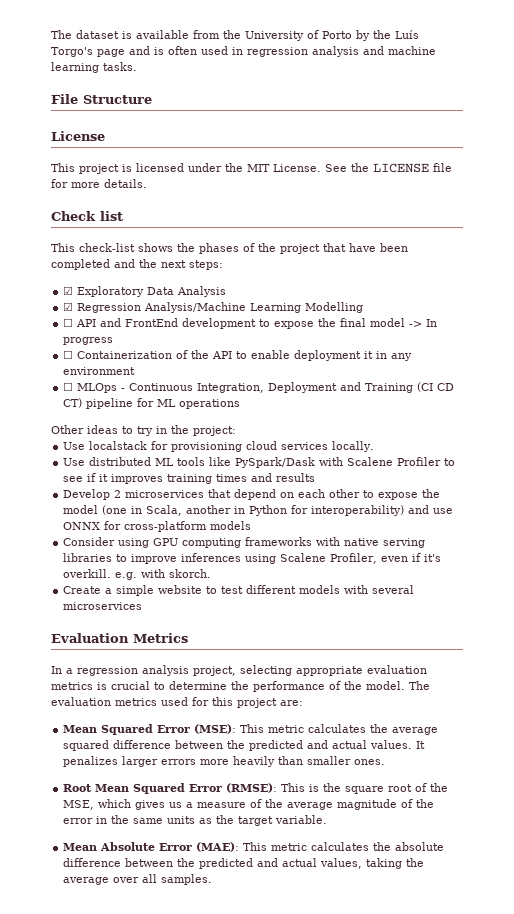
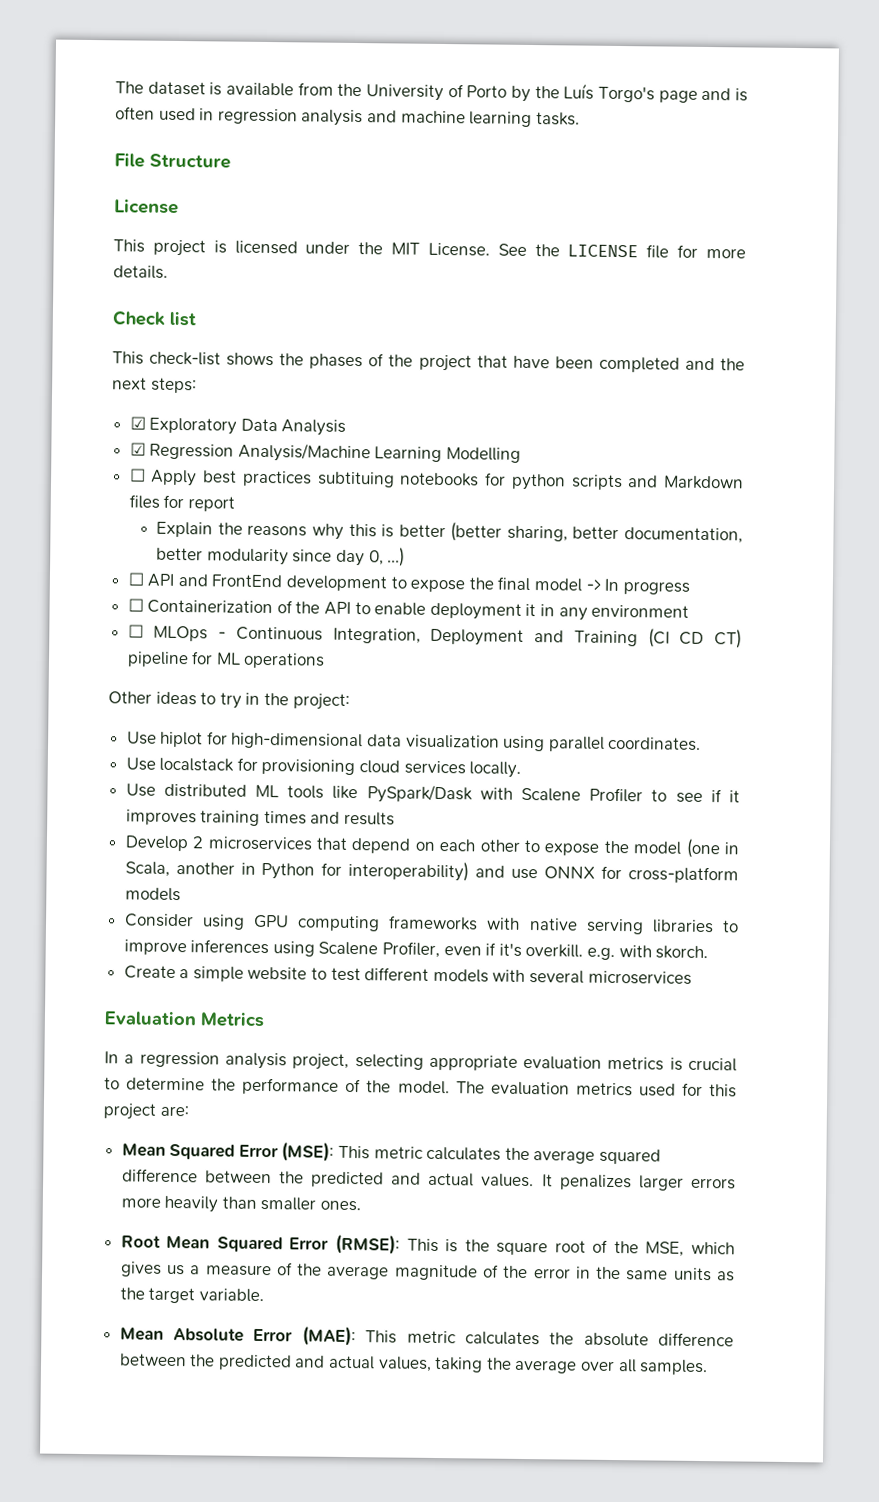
+ ☐ Apply best practices subtituing notebooks for python scripts and Markdown files for report
+ Explain the reasons why this is better (better sharing, better documentation, better modularity since day 0, ...)
+ Use hiplot for high-dimensional data visualization using parallel coordinates.

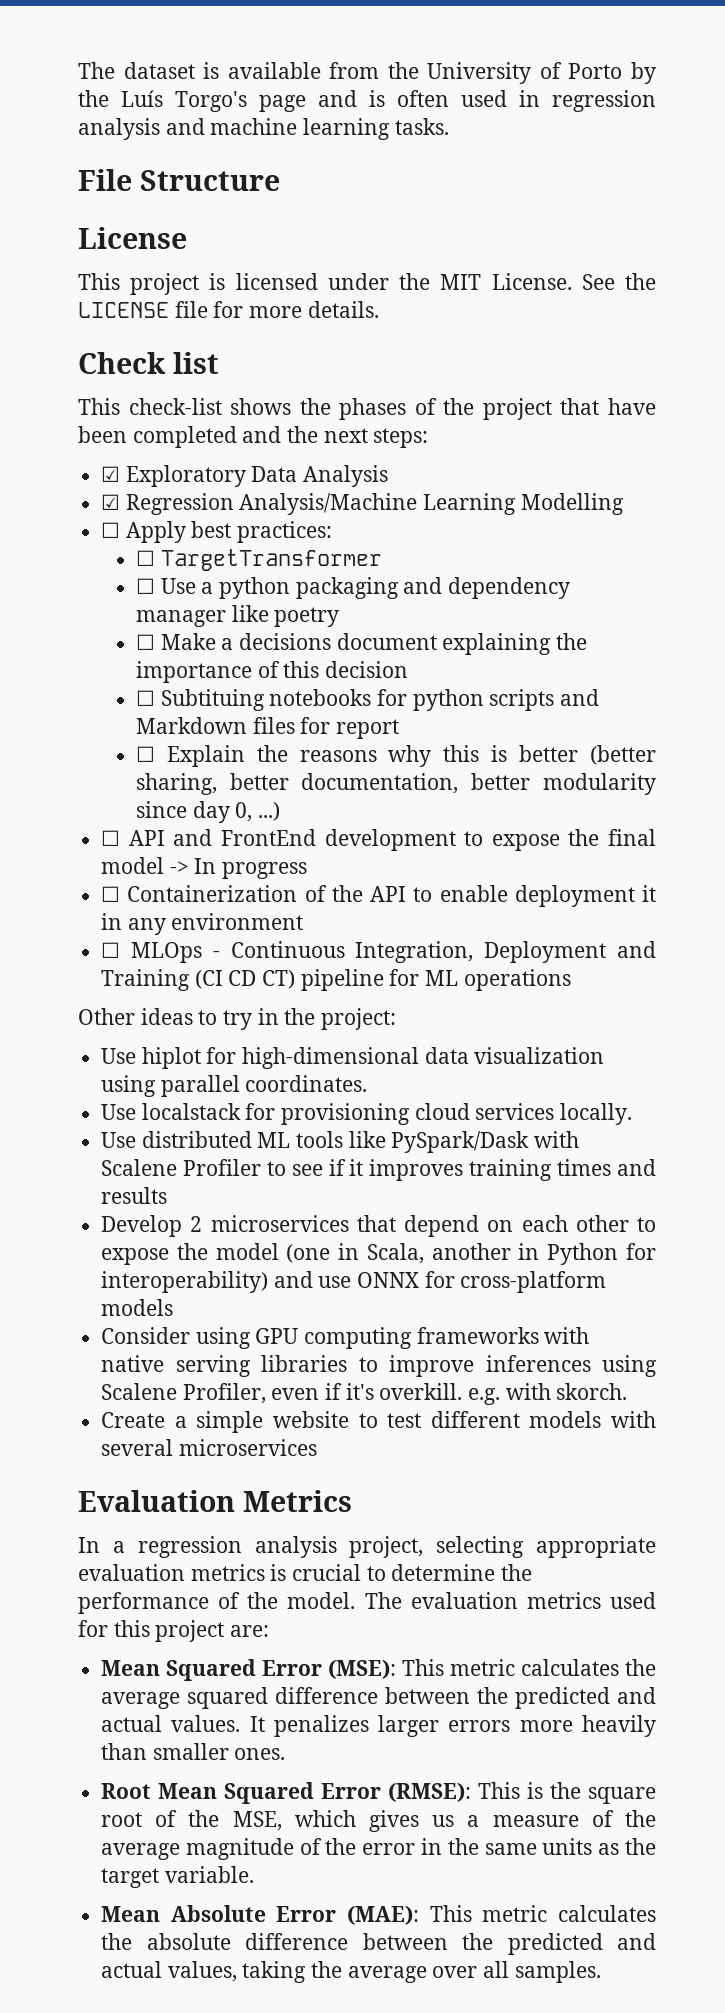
- ☐ Apply best practices subtituing notebooks for python scripts and Markdown files for report
+ ☐ Apply best practices:
+ ☐ TargetTransformer
+ ☐ Use a python packaging and dependency manager like poetry
+ ☐ Make a decisions document explaining the importance of this decision
+ ☐ Subtituing notebooks for python scripts and Markdown files for report
- Explain the reasons why this is better (better sharing, better documentation, better modularity since day 0, ...)
+ ☐ Explain the reasons why this is better (better sharing, better documentation, better modularity since day 0, ...)

